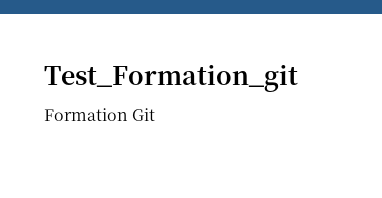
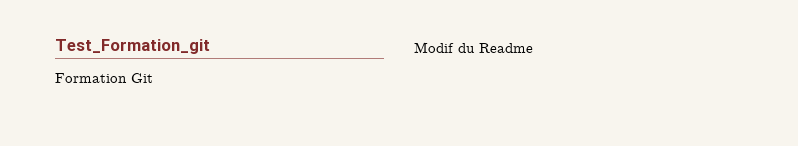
+ Modif du Readme

